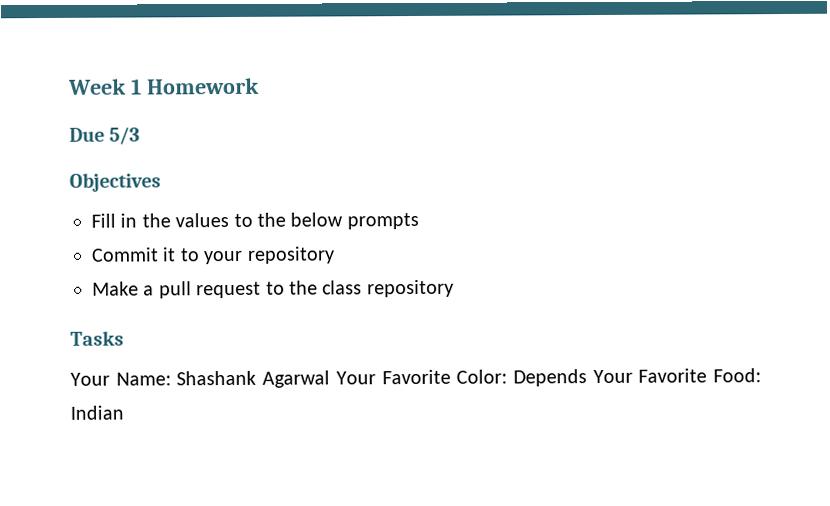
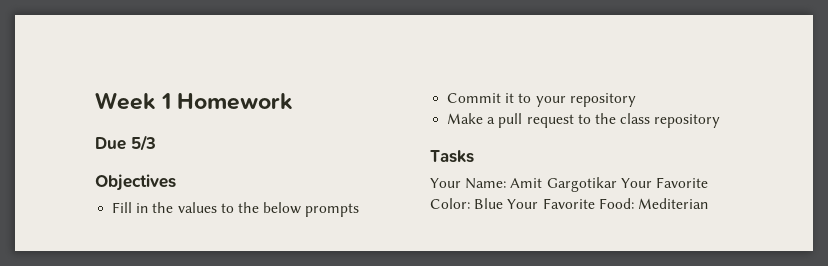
- Your Name: Shashank Agarwal Your Favorite Color: Depends Your Favorite Food: Indian
+ Your Name: Amit Gargotikar Your Favorite Color: Blue Your Favorite Food: Mediterian

